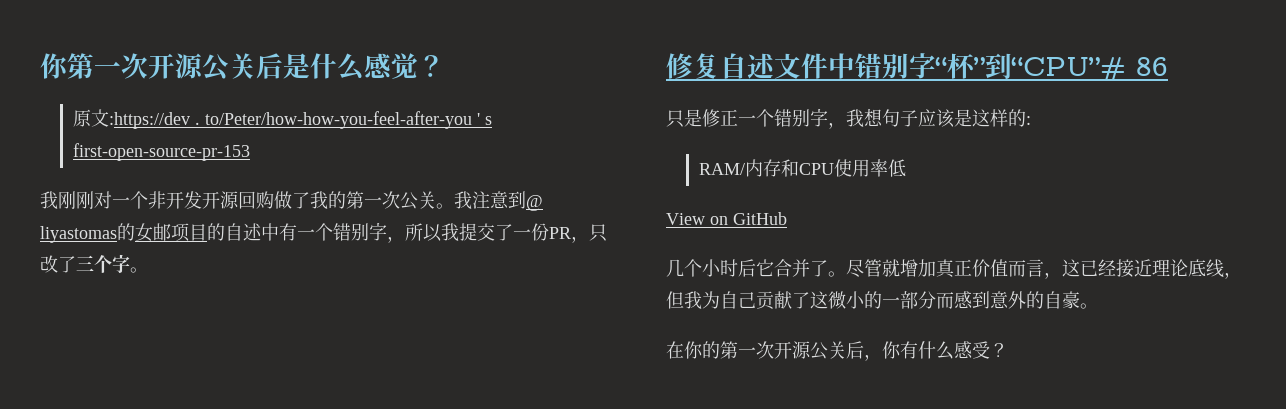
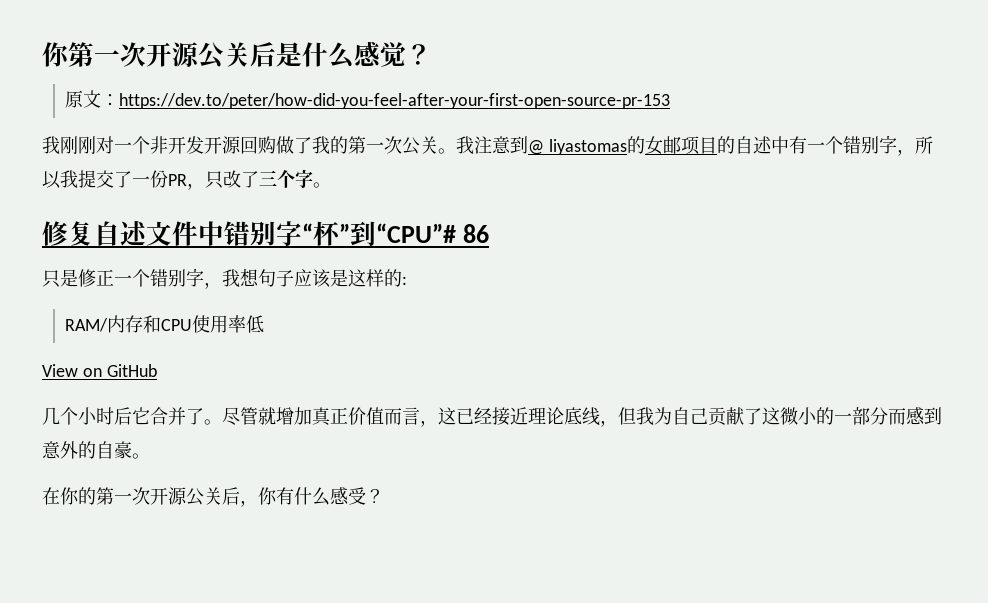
- 原文:https://dev . to/Peter/how-how-you-feel-after-you ' s first-open-source-pr-153
+ 原文：https://dev.to/peter/how-did-you-feel-after-your-first-open-source-pr-153

